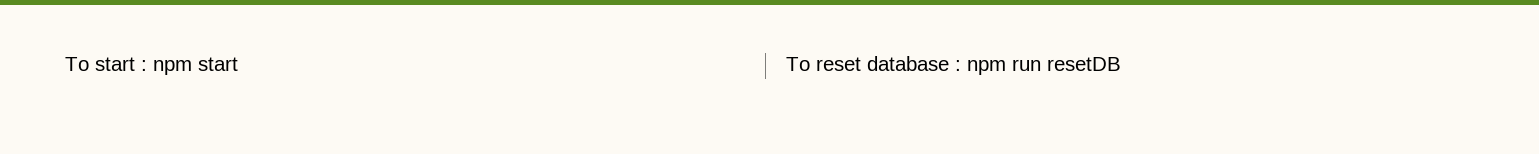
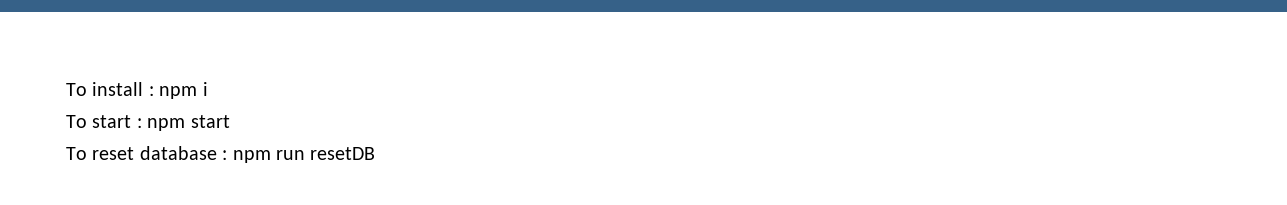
+ To install : npm i

